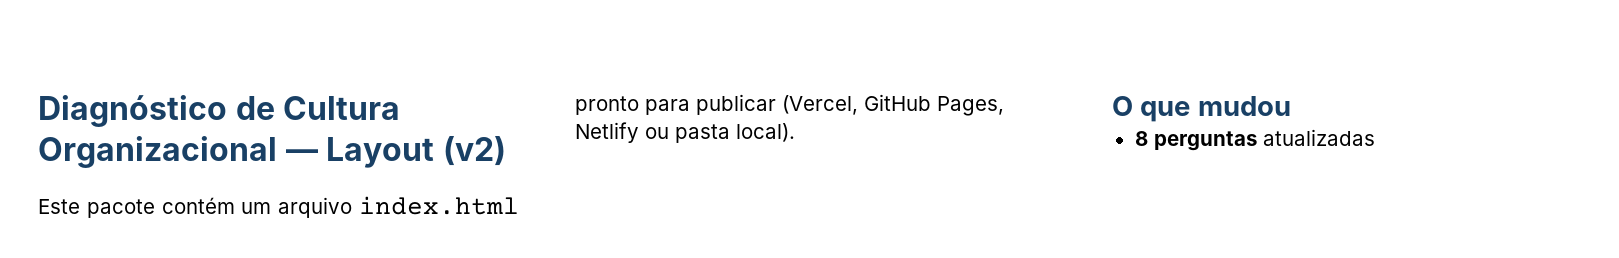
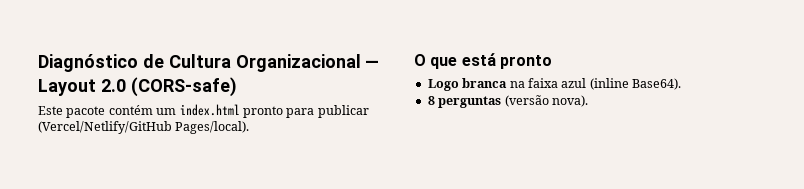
- Diagnóstico de Cultura Organizacional — Layout (v2)
+ Diagnóstico de Cultura Organizacional — Layout 2.0 (CORS-safe)
- Este pacote contém um arquivo index.html pronto para publicar (Vercel, GitHub Pages, Netlify ou pasta local).
- O que mudou
+ Este pacote contém um index.html pronto para publicar (Vercel/Netlify/GitHub Pages/local).
+ O que está pronto
+ Logo branca na faixa azul (inline Base64).
- 8 perguntas atualizadas
+ 8 perguntas (versão nova).

